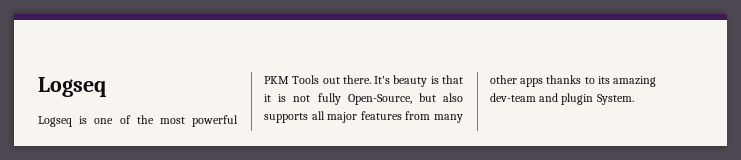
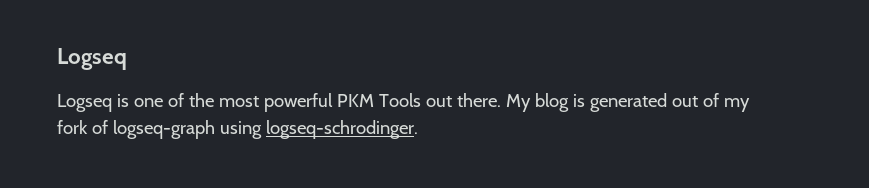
- It's beauty is that it is not fully Open-Source, but also supports all major features from many other apps thanks to its amazing dev-team and plugin System.
+ My blog is generated out of my fork of logseq-graph using logseq-schrodinger.

